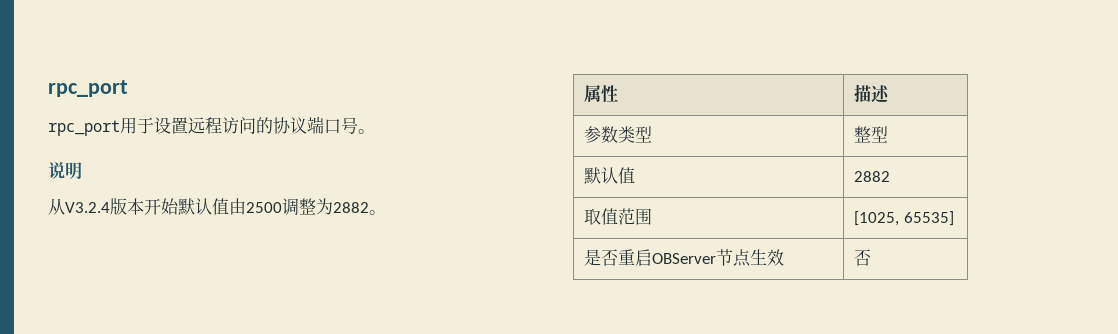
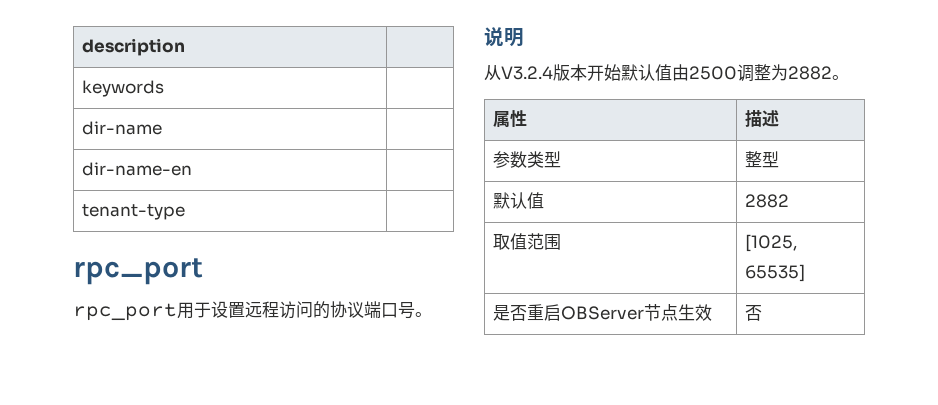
+ description |
+ keywords |
+ dir-name |
+ dir-name-en |
+ tenant-type |

